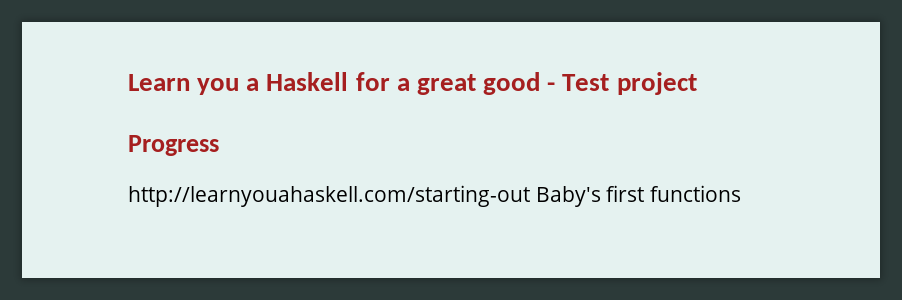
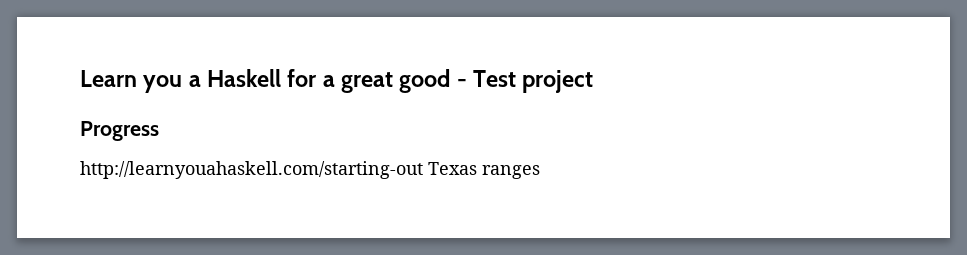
- http://learnyouahaskell.com/starting-out Baby's first functions
+ http://learnyouahaskell.com/starting-out Texas ranges

